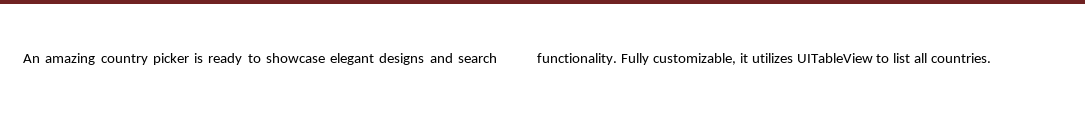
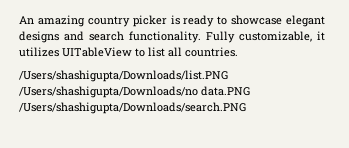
+ /Users/shashigupta/Downloads/list.PNG /Users/shashigupta/Downloads/no data.PNG /Users/shashigupta/Downloads/search.PNG

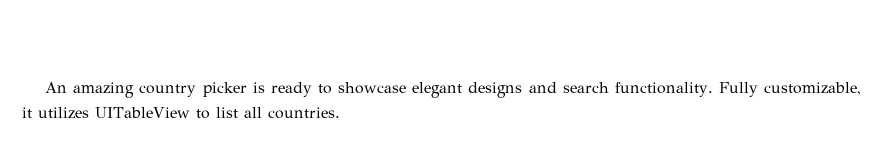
- /Users/shashigupta/Downloads/list.PNG /Users/shashigupta/Downloads/no data.PNG /Users/shashigupta/Downloads/search.PNG

